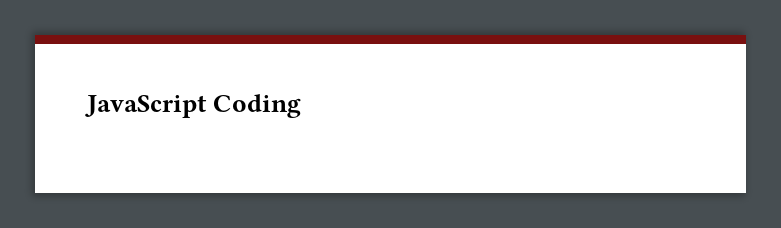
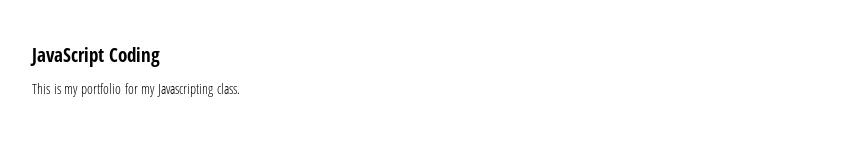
+ This is my portfolio for my Javascripting class.

